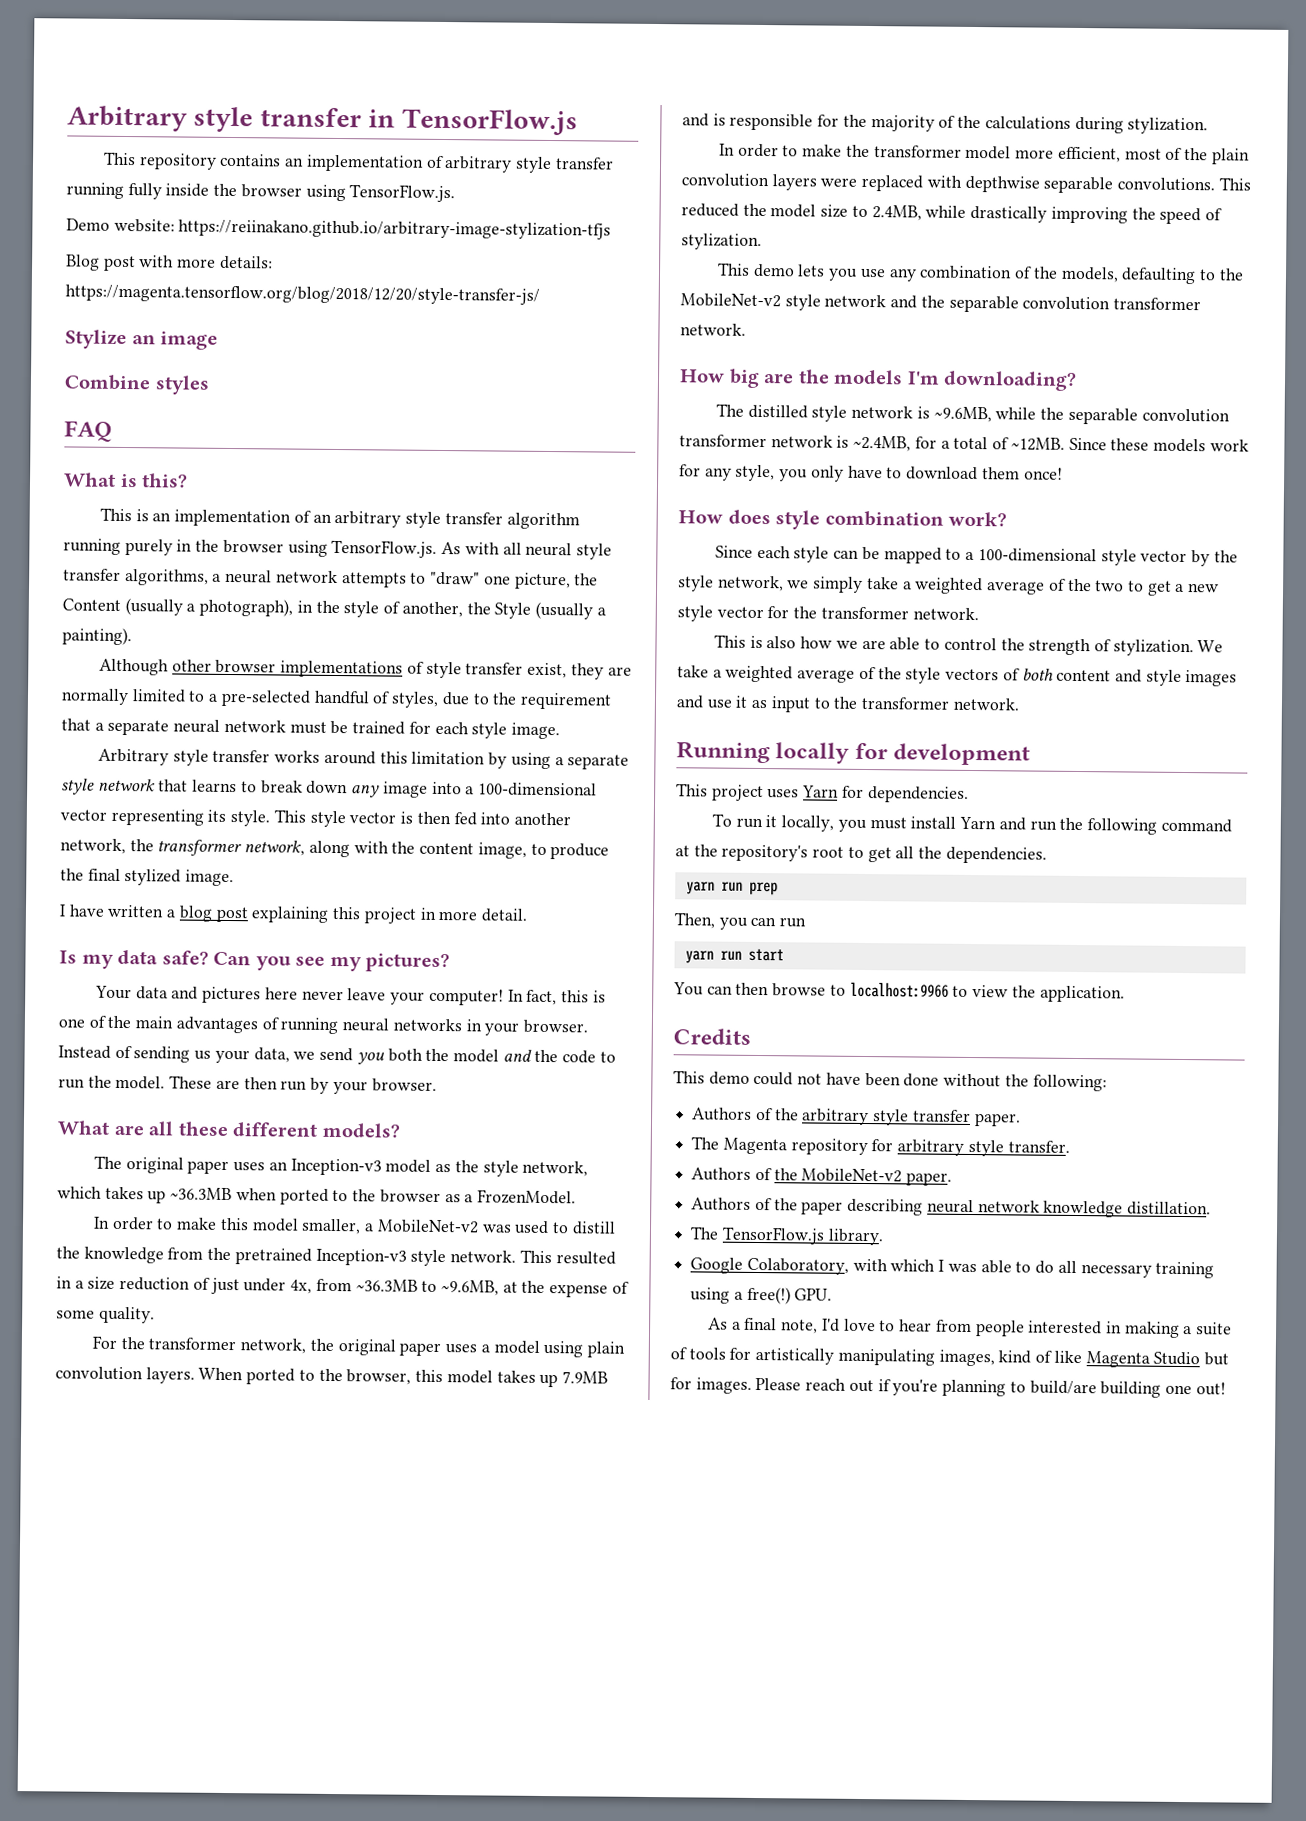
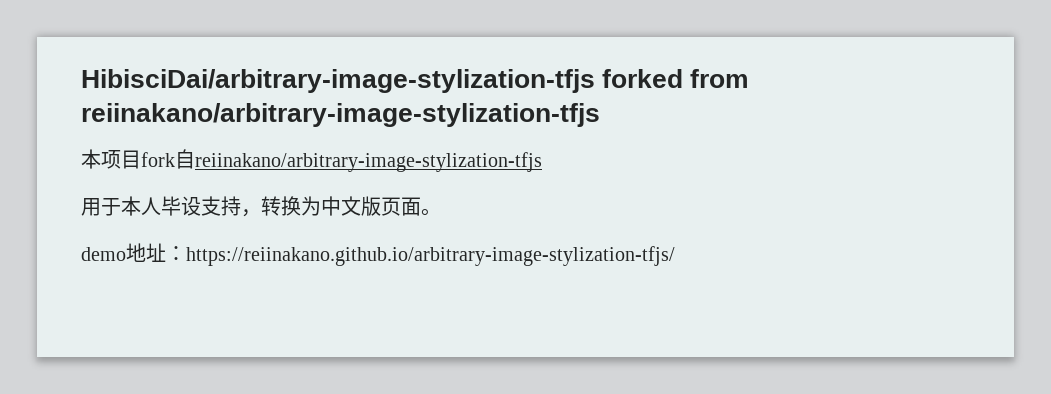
- Arbitrary style transfer in TensorFlow.js
- This repository contains an implementation of arbitrary style transfer running fully inside the browser using TensorFlow.js.
- Demo website: https://reiinakano.github.io/arbitrary-image-stylization-tfjs
- Blog post with more details: https://magenta.tensorflow.org/blog/2018/12/20/style-transfer-js/
- Stylize an image
- Combine styles
- FAQ
- What is this?
- This is an implementation of an arbitrary style transfer algorithm running purely in the browser using TensorFlow.js. As with all neural style transfer algorithms, a neural network attempts to "draw" one picture, the Content (usually a photograph), in the style of another, the Style (usually a painting).
- Although other browser implementations of style transfer exist, they are normally limited to a pre-selected handful of styles, due to the requirement that a separate neural network must be trained for each style image.
- Arbitrary style transfer works around this limitation by using a separate style network that learns to break down any image into a 100-dimensional vector representing its style. This style vector is then fed into another network, the transformer network, along with the content image, to produce the final stylized image.
- I have written a blog post explaining this project in more detail.
- Is my data safe? Can you see my pictures?
- Your data and pictures here never leave your computer! In fact, this is one of the main advantages of running neural networks in your browser. Instead of sending us your data, we send you both the model and the code to run the model. These are then run by your browser.
- What are all these different models?
- The original paper uses an Inception-v3 model as the style network, which takes up ~36.3MB when ported to the browser as a FrozenModel.
- In order to make this model smaller, a MobileNet-v2 was used to distill the knowledge from the pretrained Inception-v3 style network. This resulted in a size reduction of just under 4x, from ~36.3MB to ~9.6MB, at the expense of some quality.
- For the transformer network, the original paper uses a model using plain convolution layers. When ported to the browser, this model takes up 7.9MB and is responsible for the majority of the calculations during stylization.
- In order to make the transformer model more efficient, most of the plain convolution layers were replaced with depthwise separable convolutions. This reduced the model size to 2.4MB, while drastically improving the speed of stylization.
- This demo lets you use any combination of the models, defaulting to the MobileNet-v2 style network and the separable convolution transformer network.
- How big are the models I'm downloading?
- The distilled style network is ~9.6MB, while the separable convolution transformer network is ~2.4MB, for a total of ~12MB. Since these models work for any style, you only have to download them once!
- How does style combination work?
- Since each style can be mapped to a 100-dimensional style vector by the style network, we simply take a weighted average of the two to get a new style vector for the transformer network.
- This is also how we are able to control the strength of stylization. We take a weighted average of the style vectors of both content and style images and use it as input to the transformer network.
- Running locally for development
- This project uses Yarn for dependencies.
- To run it locally, you must install Yarn and run the following command at the repository's root to get all the dependencies.
- yarn run prep
- Then, you can run
- yarn run start
- You can then browse to localhost:9966 to view the application.
- Credits
- This demo could not have been done without the following:
- Authors of the arbitrary style transfer paper.
- The Magenta repository for arbitrary style transfer.
- Authors of the MobileNet-v2 paper.
- Authors of the paper describing neural network knowledge distillation.
- The TensorFlow.js library.
- Google Colaboratory, with which I was able to do all necessary training using a free(!) GPU.
- As a final note, I'd love to hear from people interested in making a suite of tools for artistically manipulating images, kind of like Magenta Studio but for images. Please reach out if you're planning to build/are building one out!
+ HibisciDai/arbitrary-image-stylization-tfjs forked from reiinakano/arbitrary-image-stylization-tfjs
+ 本项目fork自reiinakano/arbitrary-image-stylization-tfjs
+ 用于本人毕设支持，转换为中文版页面。
+ demo地址：https://reiinakano.github.io/arbitrary-image-stylization-tfjs/

